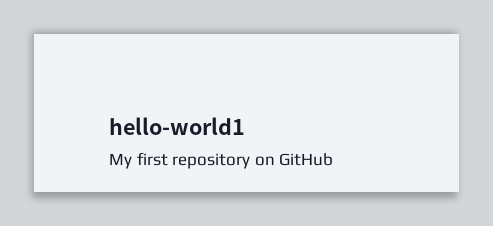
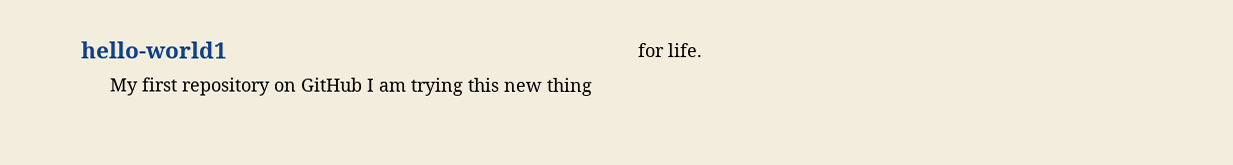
- My first repository on GitHub
+ My first repository on GitHub I am trying this new thing for life.

